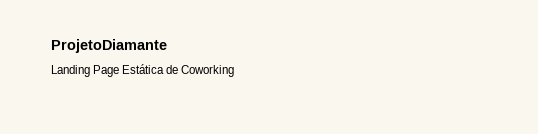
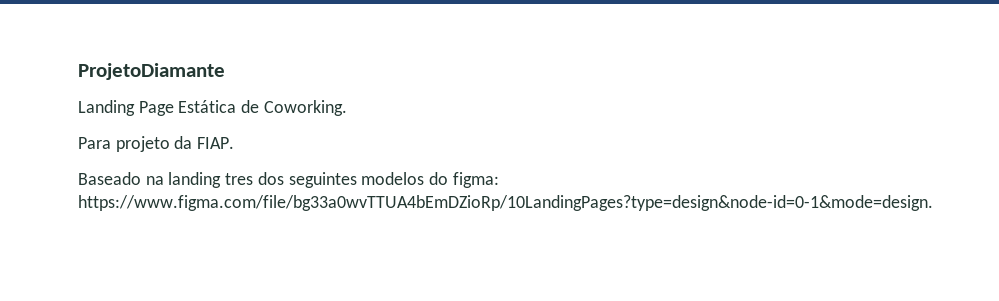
- Landing Page Estática de Coworking
+ Landing Page Estática de Coworking.
+ Para projeto da FIAP.
+ Baseado na landing tres dos seguintes modelos do figma: https://www.figma.com/file/bg33a0wvTTUA4bEmDZioRp/10LandingPages?type=design&node-id=0-1&mode=design.

